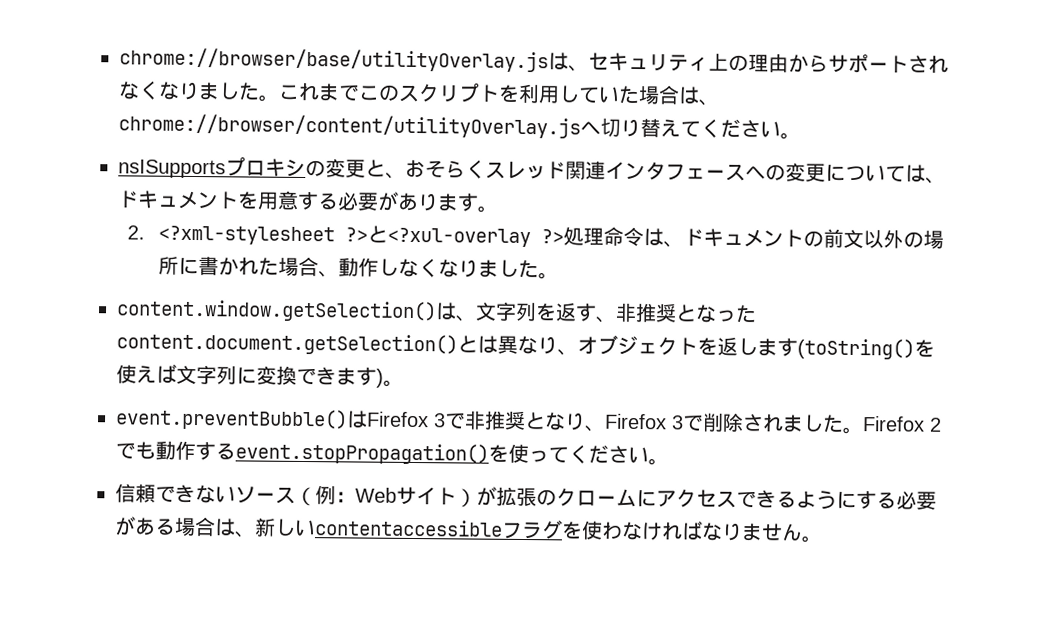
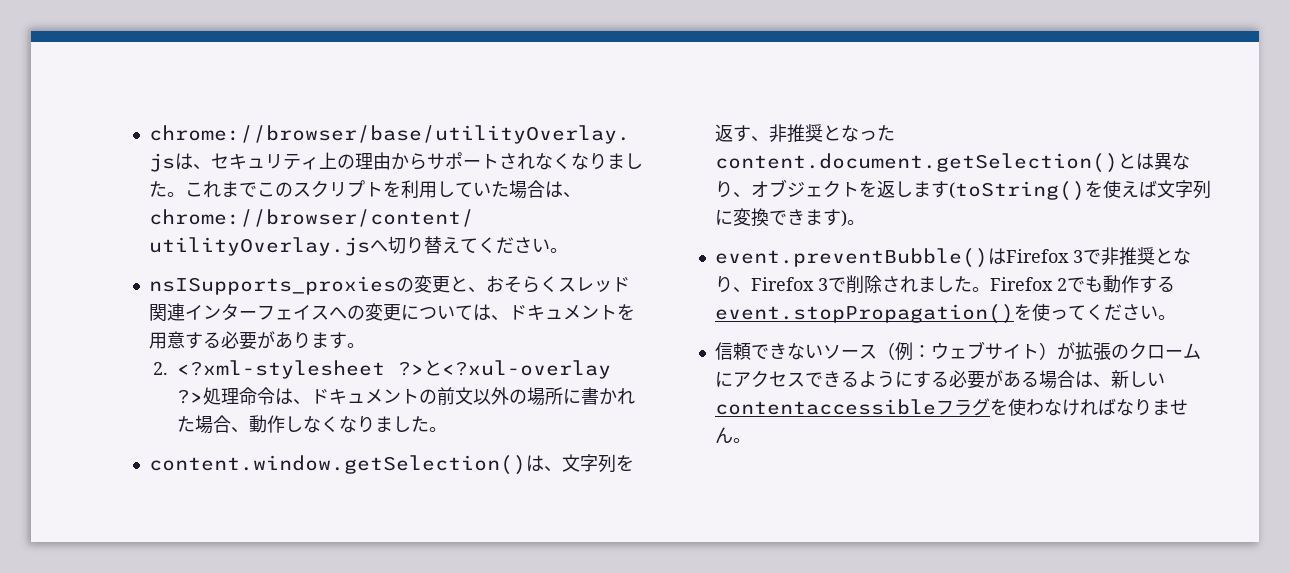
- nsISupportsプロキシの変更と、おそらくスレッド関連インタフェースへの変更については、ドキュメントを用意する必要があります。
+ nsISupports_proxiesの変更と、おそらくスレッド関連インターフェイスへの変更については、ドキュメントを用意する必要があります。
- 信頼できないソース（例：Webサイト）が拡張のクロームにアクセスできるようにする必要がある場合は、新しいcontentaccessibleフラグを使わなければなりません。
+ 信頼できないソース（例：ウェブサイト）が拡張のクロームにアクセスできるようにする必要がある場合は、新しいcontentaccessibleフラグを使わなければなりません。

